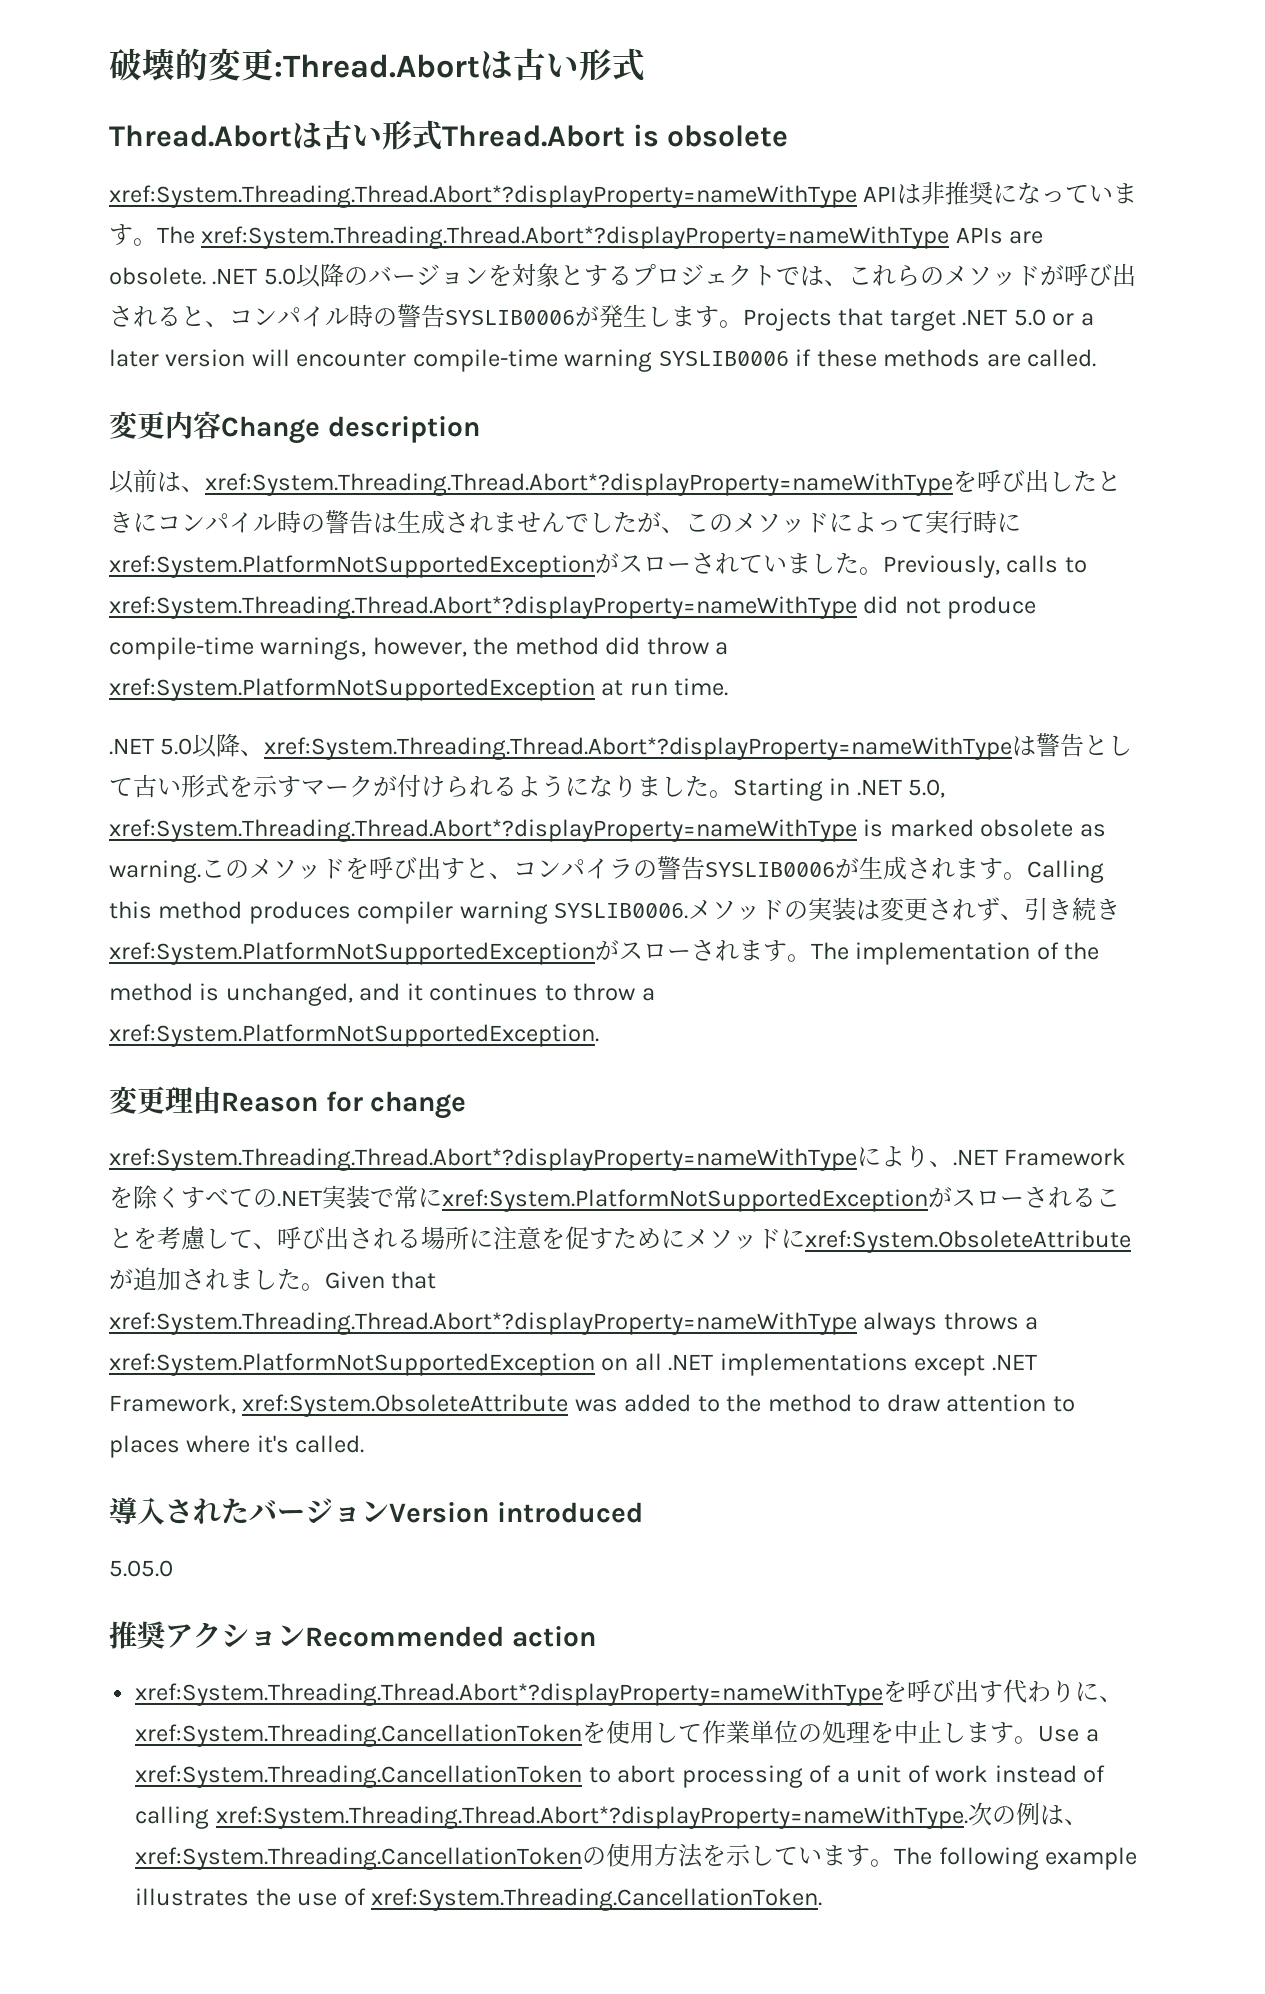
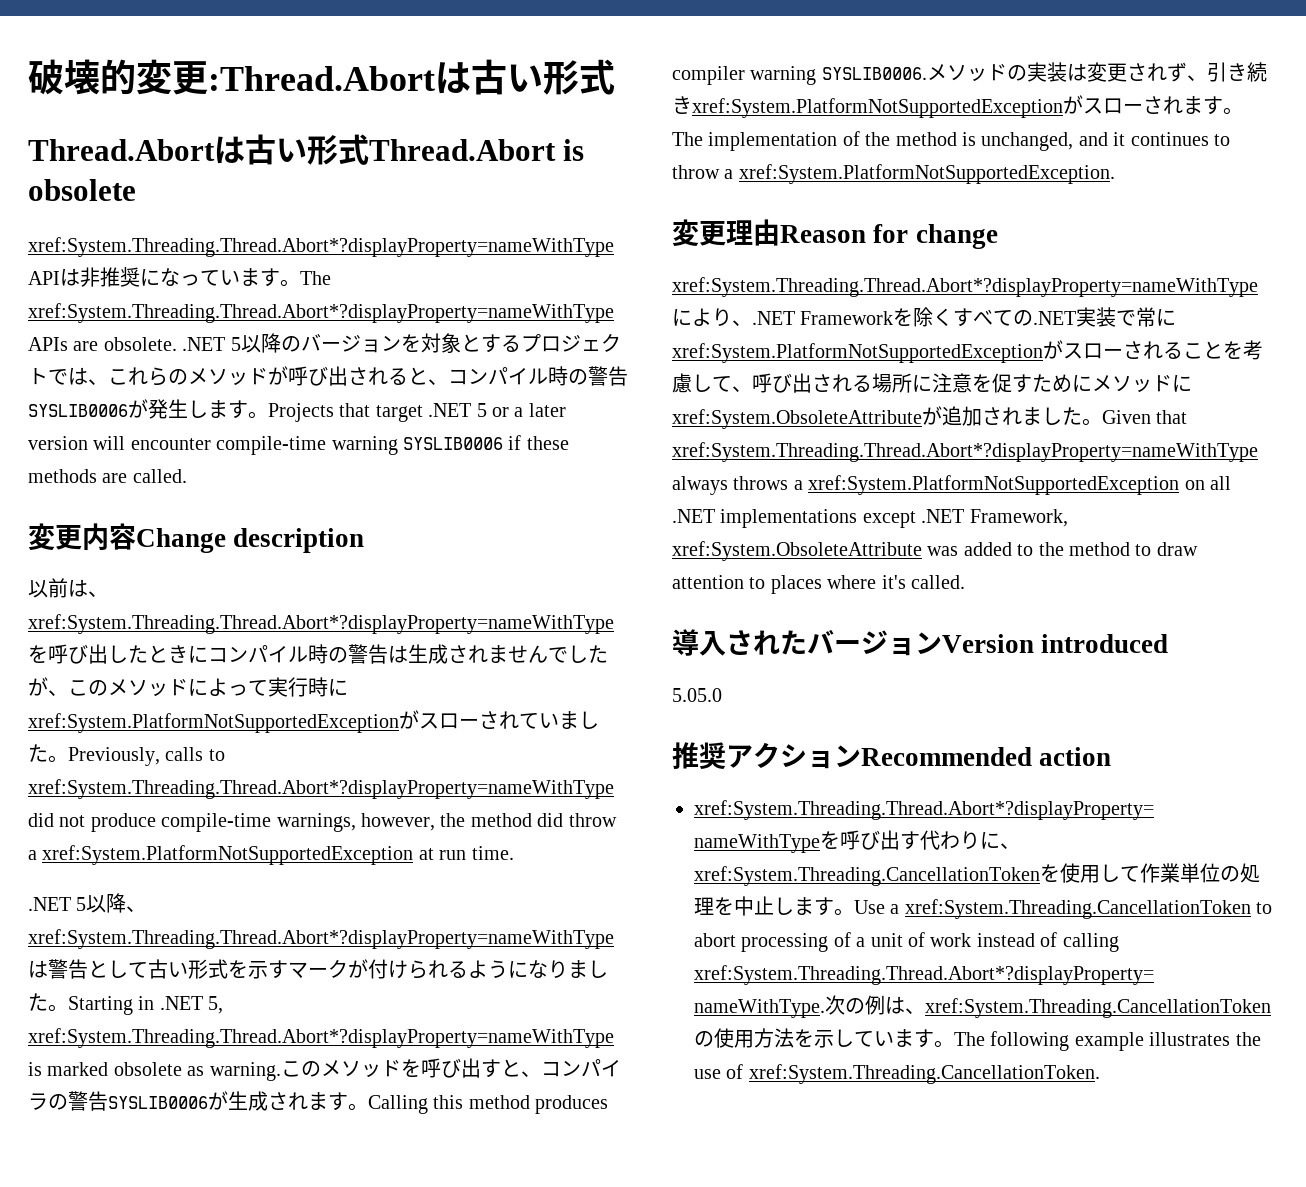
- The xref:System.Threading.Thread.Abort*?displayProperty=nameWithType APIs are obsolete. .NET 5.0以降のバージョンを対象とするプロジェクトでは、これらのメソッドが呼び出されると、コンパイル時の警告SYSLIB0006が発生します。
+ The xref:System.Threading.Thread.Abort*?displayProperty=nameWithType APIs are obsolete. .NET 5以降のバージョンを対象とするプロジェクトでは、これらのメソッドが呼び出されると、コンパイル時の警告SYSLIB0006が発生します。
- Projects that target .NET 5.0 or a later version will encounter compile-time warning SYSLIB0006 if these methods are called.
+ Projects that target .NET 5 or a later version will encounter compile-time warning SYSLIB0006 if these methods are called.
- .NET 5.0以降、xref:System.Threading.Thread.Abort*?displayProperty=nameWithTypeは警告として古い形式を示すマークが付けられるようになりました。
+ .NET 5以降、xref:System.Threading.Thread.Abort*?displayProperty=nameWithTypeは警告として古い形式を示すマークが付けられるようになりました。
- Starting in .NET 5.0, xref:System.Threading.Thread.Abort*?displayProperty=nameWithType is marked obsolete as warning.
+ Starting in .NET 5, xref:System.Threading.Thread.Abort*?displayProperty=nameWithType is marked obsolete as warning.

